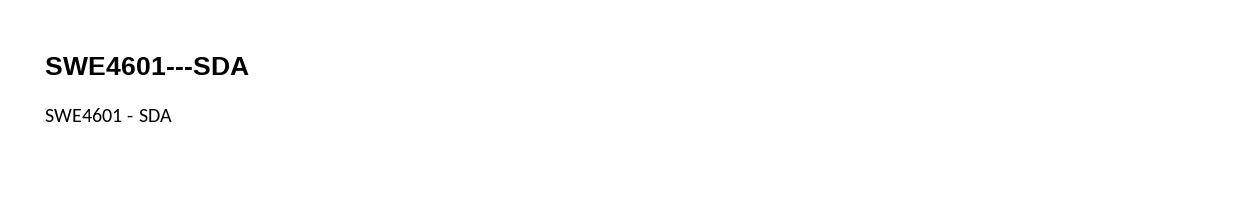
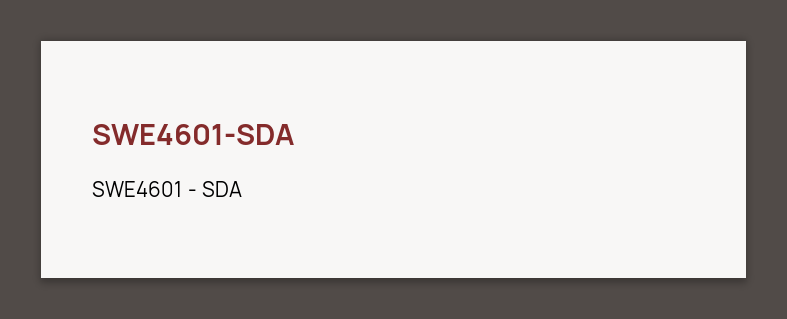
- SWE4601---SDA
+ SWE4601-SDA

